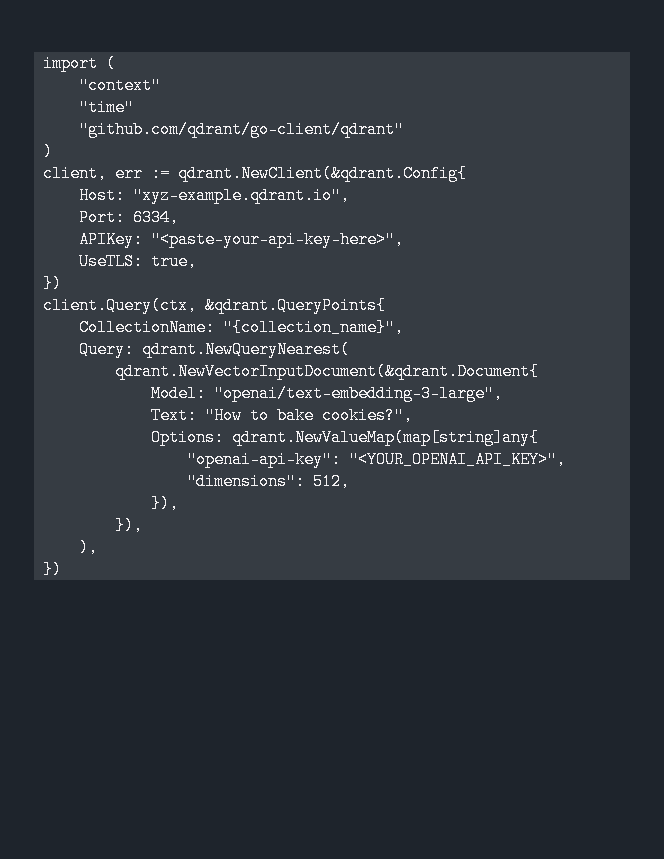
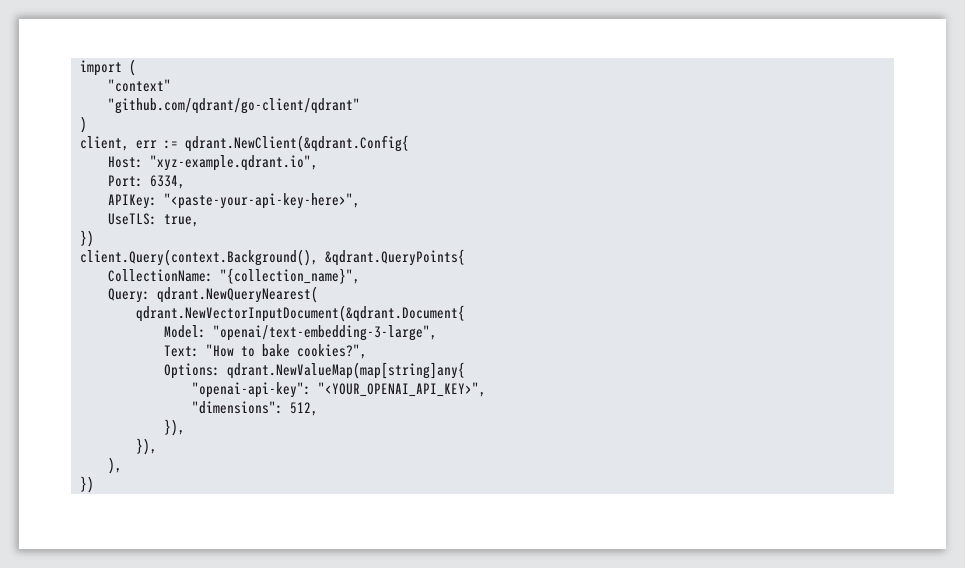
- "time"
- client.Query(ctx, &qdrant.QueryPoints{
+ client.Query(context.Background(), &qdrant.QueryPoints{

